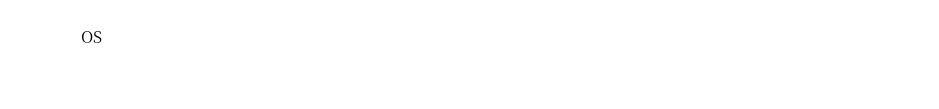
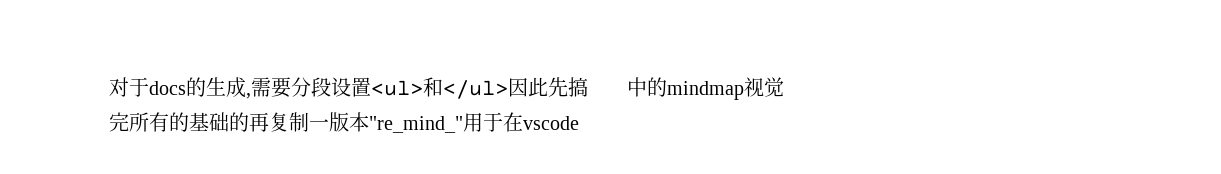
- OS
+ 对于docs的生成,需要分段设置<ul>和</ul>因此先搞完所有的基础的再复制一版本"re_mind_"用于在vscode中的mindmap视觉

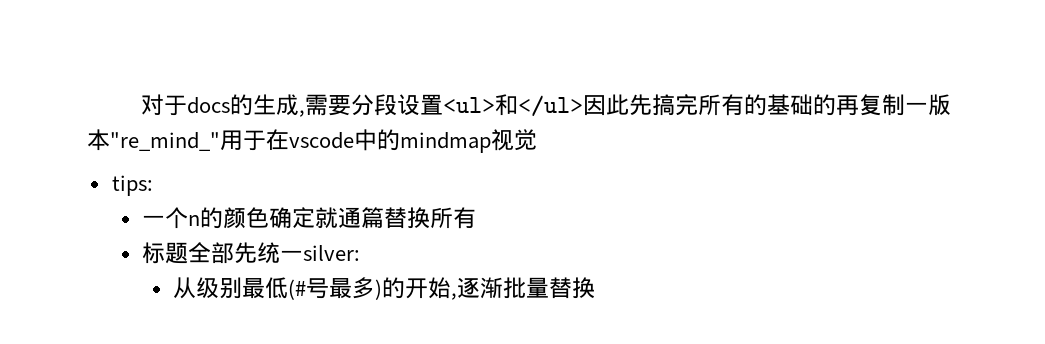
+ tips:
+ 一个n的颜色确定就通篇替换所有
+ 标题全部先统一silver:
+ 从级别最低(#号最多)的开始,逐渐批量替换

